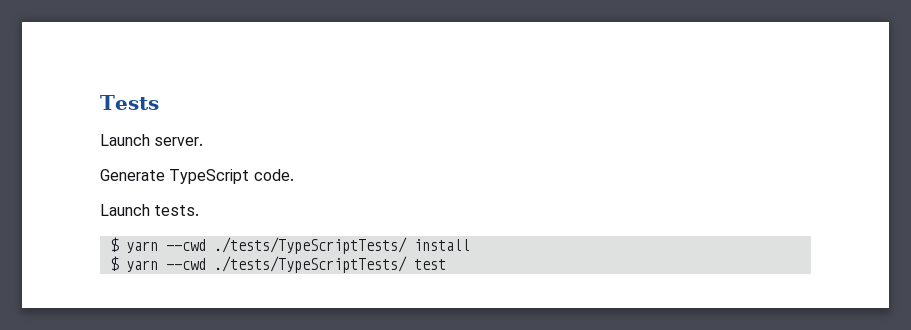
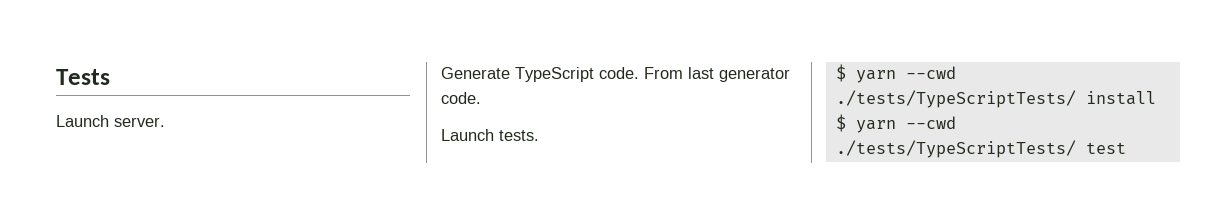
+ From last generator code.

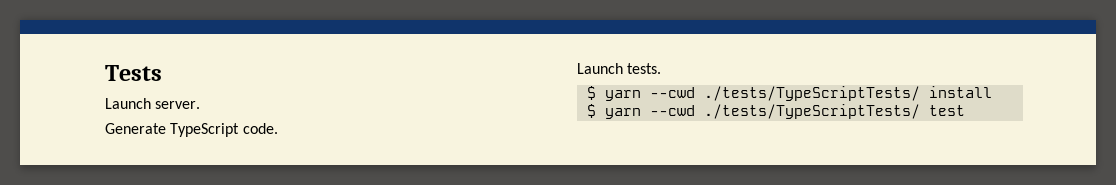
- From last generator code.

